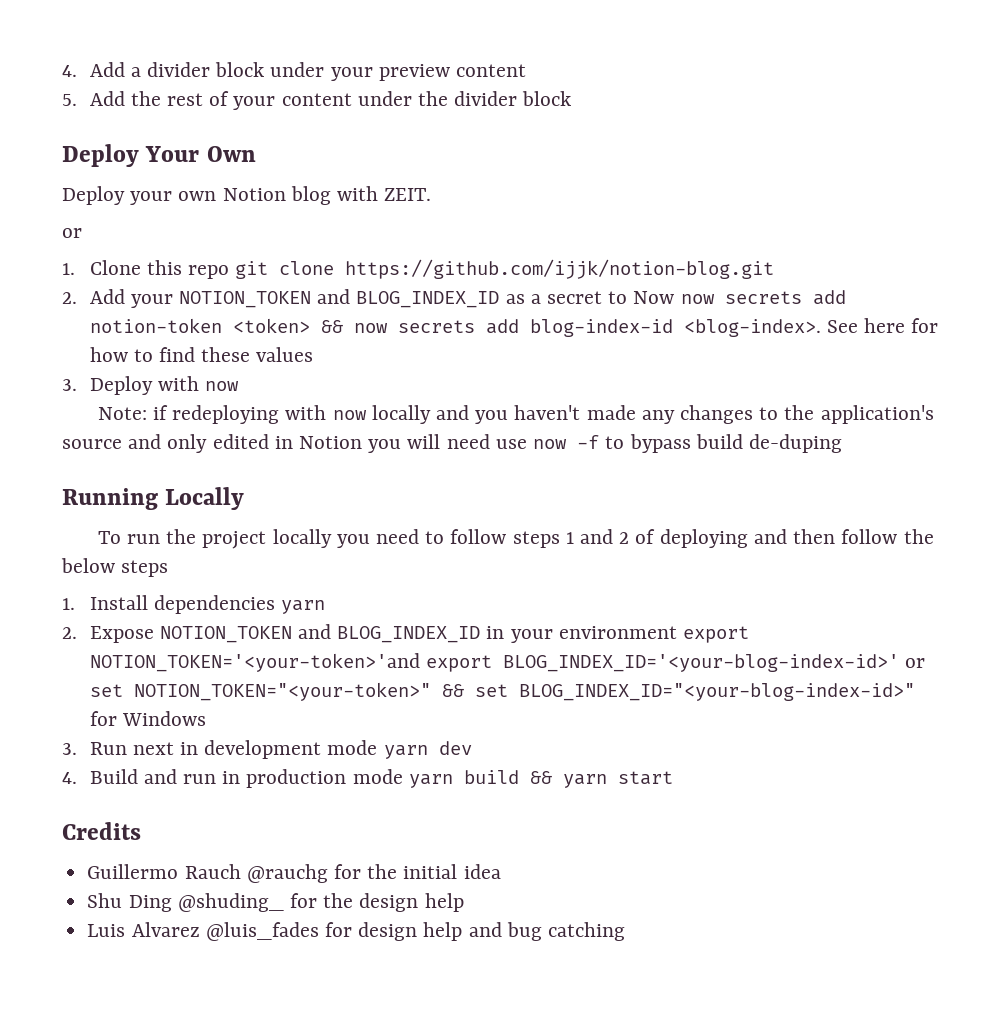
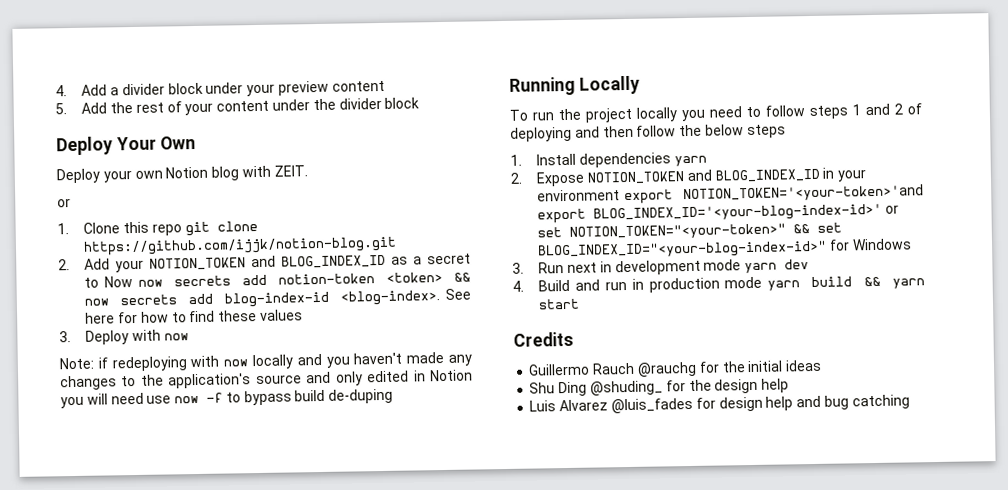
- Guillermo Rauch @rauchg for the initial idea
+ Guillermo Rauch @rauchg for the initial ideas

